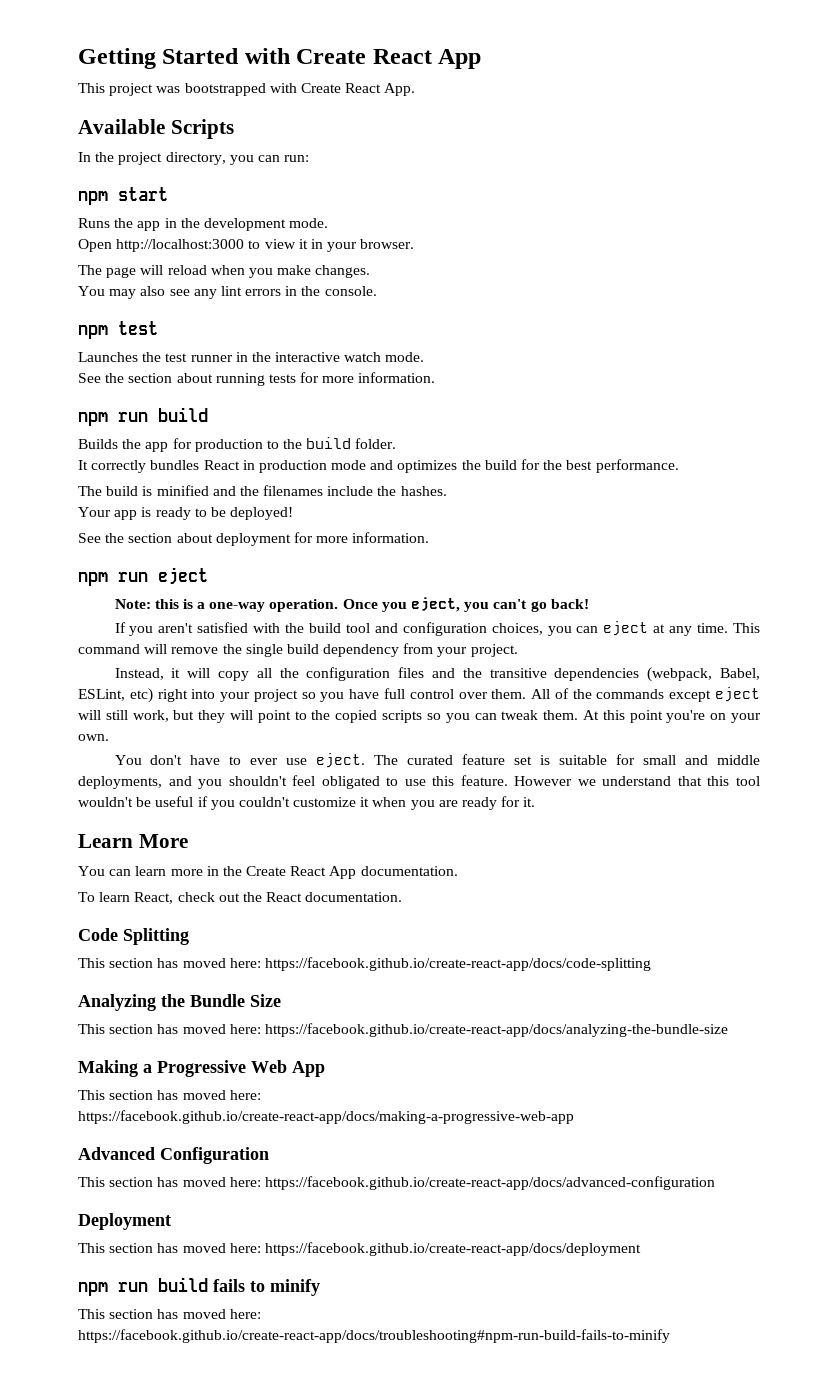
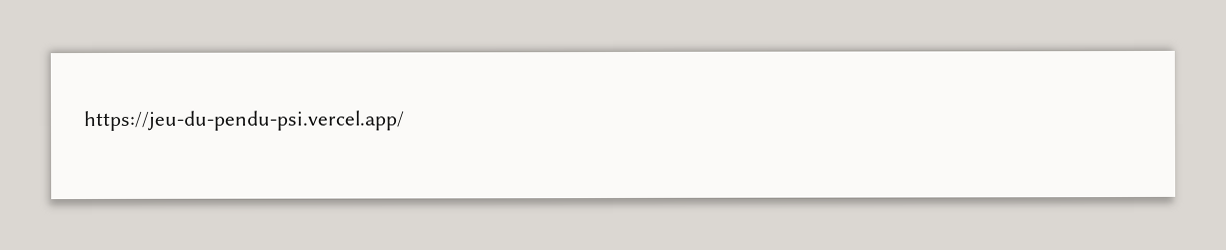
- Getting Started with Create React App
- This project was bootstrapped with Create React App.
- Available Scripts
- In the project directory, you can run:
- npm start
- Runs the app in the development mode.
- Open http://localhost:3000 to view it in your browser.
- The page will reload when you make changes.
- You may also see any lint errors in the console.
- npm test
- Launches the test runner in the interactive watch mode.
- See the section about running tests for more information.
- npm run build
- Builds the app for production to the build folder.
- It correctly bundles React in production mode and optimizes the build for the best performance.
- The build is minified and the filenames include the hashes.
- Your app is ready to be deployed!
- See the section about deployment for more information.
- npm run eject
- Note: this is a one-way operation. Once you eject, you can't go back!
- If you aren't satisfied with the build tool and configuration choices, you can eject at any time. This command will remove the single build dependency from your project.
- Instead, it will copy all the configuration files and the transitive dependencies (webpack, Babel, ESLint, etc) right into your project so you have full control over them. All of the commands except eject will still work, but they will point to the copied scripts so you can tweak them. At this point you're on your own.
- You don't have to ever use eject. The curated feature set is suitable for small and middle deployments, and you shouldn't feel obligated to use this feature. However we understand that this tool wouldn't be useful if you couldn't customize it when you are ready for it.
- Learn More
- You can learn more in the Create React App documentation.
- To learn React, check out the React documentation.
- Code Splitting
- This section has moved here: https://facebook.github.io/create-react-app/docs/code-splitting
- Analyzing the Bundle Size
- This section has moved here: https://facebook.github.io/create-react-app/docs/analyzing-the-bundle-size
- Making a Progressive Web App
- This section has moved here: https://facebook.github.io/create-react-app/docs/making-a-progressive-web-app
- Advanced Configuration
- This section has moved here: https://facebook.github.io/create-react-app/docs/advanced-configuration
- Deployment
- This section has moved here: https://facebook.github.io/create-react-app/docs/deployment
- npm run build fails to minify
- This section has moved here: https://facebook.github.io/create-react-app/docs/troubleshooting#npm-run-build-fails-to-minify
+ https://jeu-du-pendu-psi.vercel.app/

